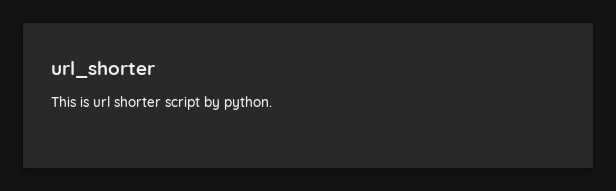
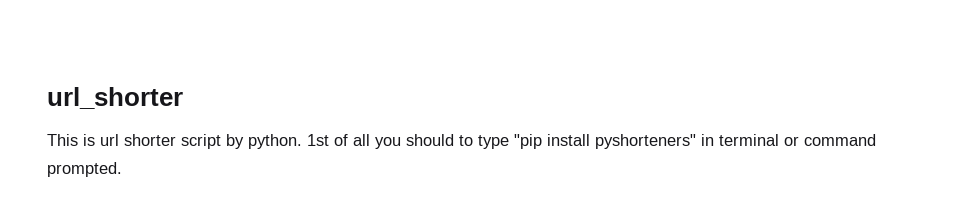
+ 1st of all you should to type "pip install pyshorteners" in terminal or command prompted.

